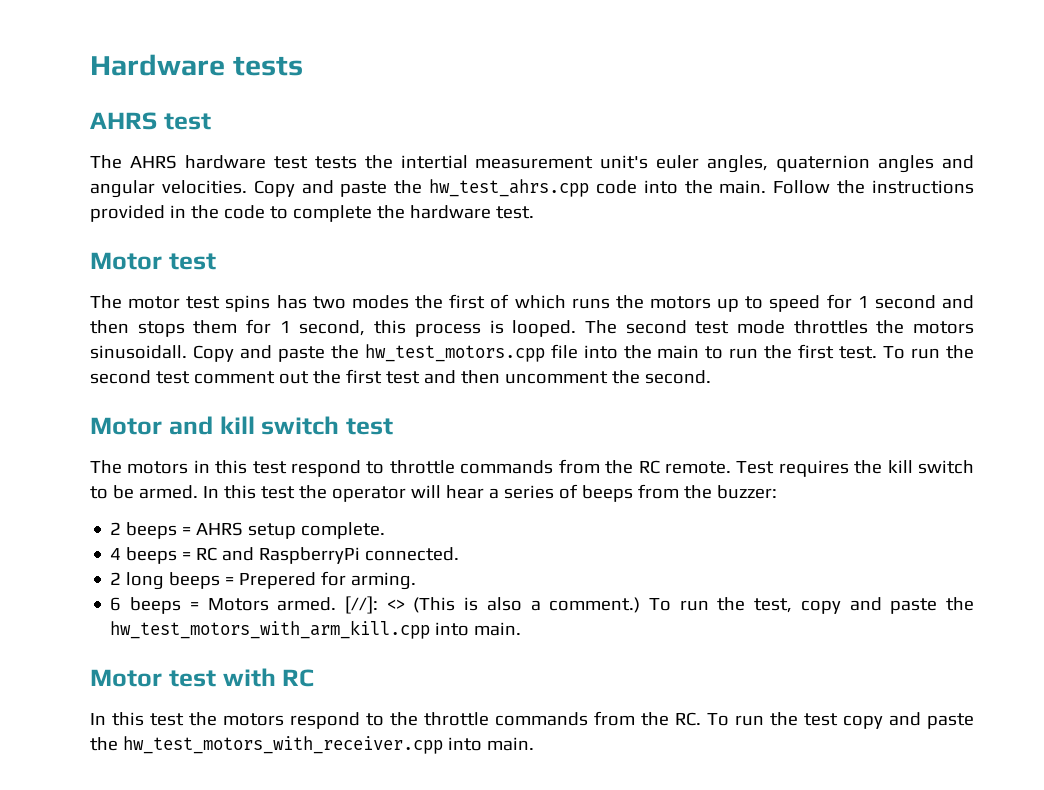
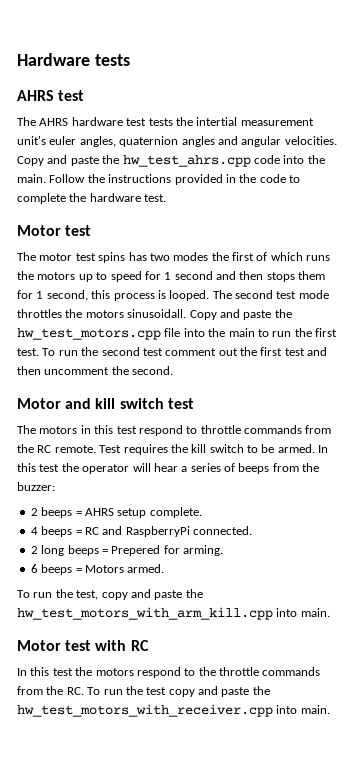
- 6 beeps = Motors armed. [//]: <> (This is also a comment.) To run the test, copy and paste the hw_test_motors_with_arm_kill.cpp into main.
+ 6 beeps = Motors armed.
+ To run the test, copy and paste the hw_test_motors_with_arm_kill.cpp into main.

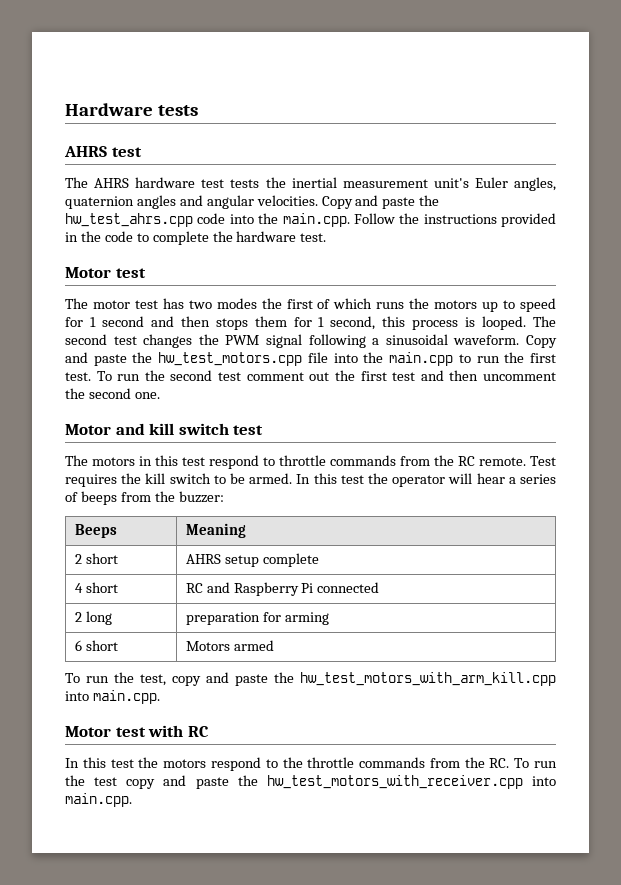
- The AHRS hardware test tests the intertial measurement unit's euler angles, quaternion angles and angular velocities.
+ The AHRS hardware test tests the inertial measurement unit's Euler angles, quaternion angles and angular velocities.
- Copy and paste the hw_test_ahrs.cpp code into the main. Follow the instructions provided in the code to complete the hardware test.
+ Copy and paste the hw_test_ahrs.cpp code into the main.cpp. Follow the instructions provided in the code to complete the hardware test.
- The motor test spins has two modes the first of which runs the motors up to speed for 1 second and then stops them for 1 second, this process is looped.
+ The motor test has two modes the first of which runs the motors up to speed for 1 second and then stops them for 1 second, this process is looped.
- The second test mode throttles the motors sinusoidall.
+ The second test changes the PWM signal following a sinusoidal waveform.
- Copy and paste the hw_test_motors.cpp file into the main to run the first test.
+ Copy and paste the hw_test_motors.cpp file into the main.cpp to run the first test.
- To run the second test comment out the first test and then uncomment the second.
+ To run the second test comment out the first test and then uncomment the second one.
- 2 beeps = AHRS setup complete.
- 4 beeps = RC and RaspberryPi connected.
- 2 long beeps = Prepered for arming.
- 6 beeps = Motors armed.
+ Beeps | Meaning
+ 2 short | AHRS setup complete
+ 4 short | RC and Raspberry Pi connected
+ 2 long | preparation for arming
+ 6 short | Motors armed
- To run the test, copy and paste the hw_test_motors_with_arm_kill.cpp into main.
+ To run the test, copy and paste the hw_test_motors_with_arm_kill.cpp into main.cpp.
- In this test the motors respond to the throttle commands from the RC. To run the test copy and paste the hw_test_motors_with_receiver.cpp into main.
+ In this test the motors respond to the throttle commands from the RC. To run the test copy and paste the hw_test_motors_with_receiver.cpp into main.cpp.

